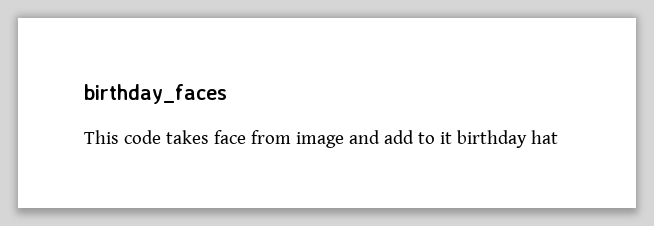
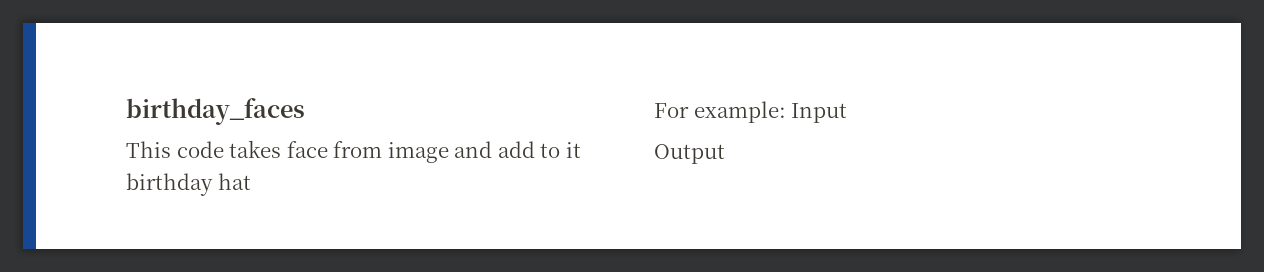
+ For example: Input
+ Output

